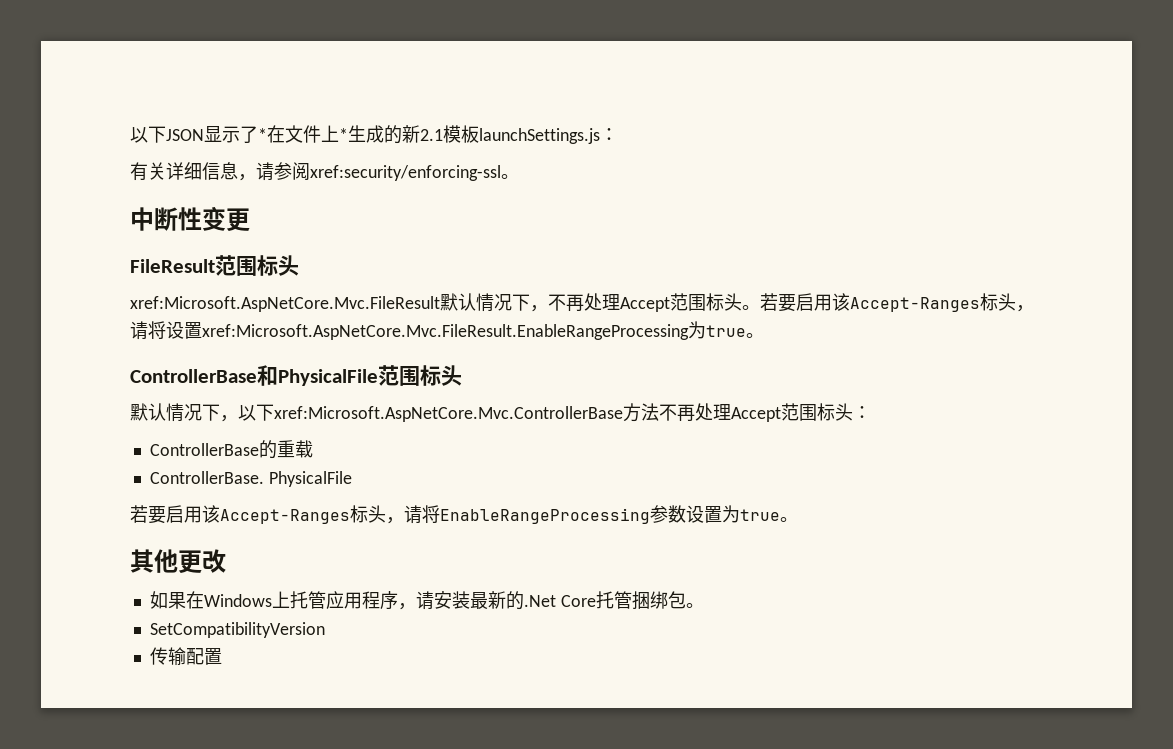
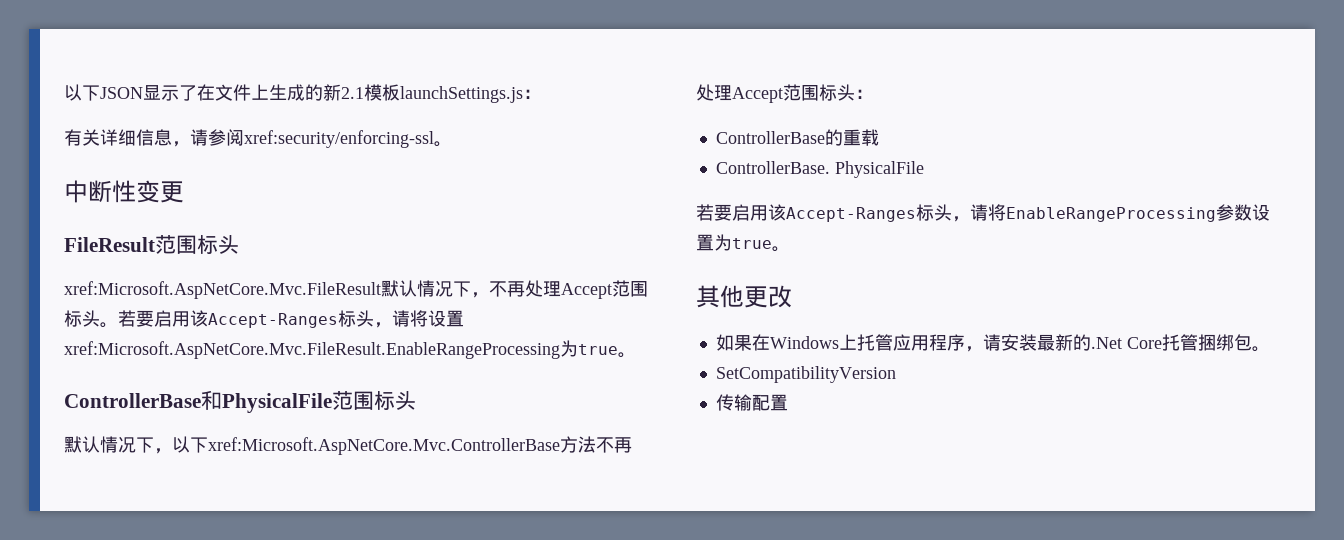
- 以下JSON显示了*在文件上*生成的新2.1模板launchSettings.js：
+ 以下JSON显示了在文件上生成的新2.1模板launchSettings.js：

